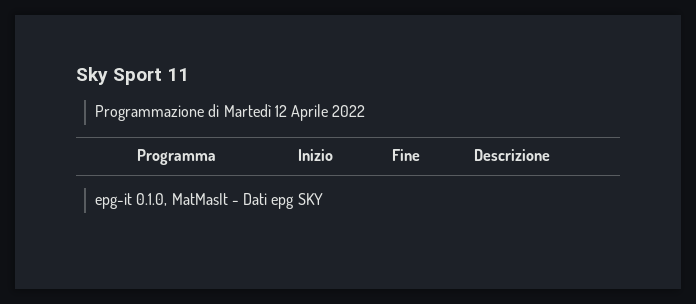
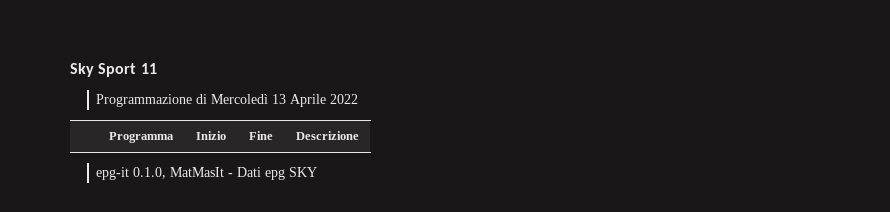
- Programmazione di Martedì 12 Aprile 2022
+ Programmazione di Mercoledì 13 Aprile 2022

